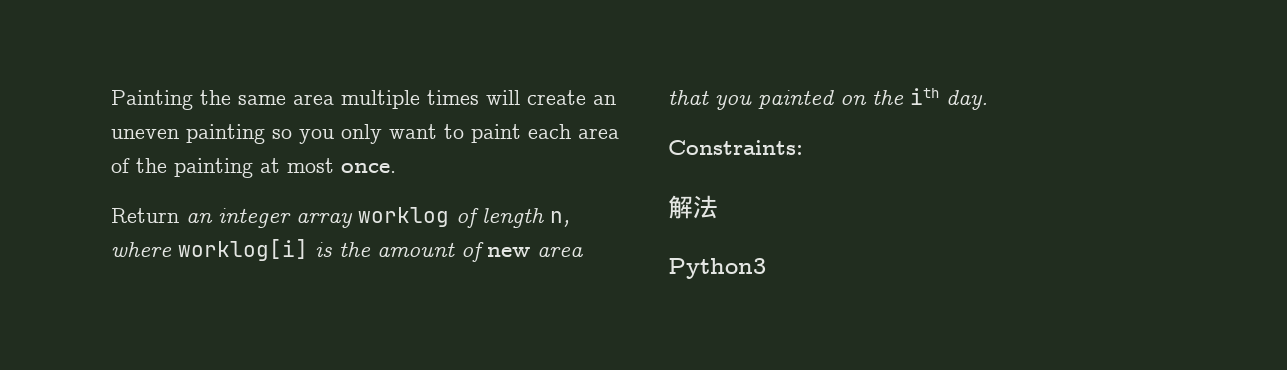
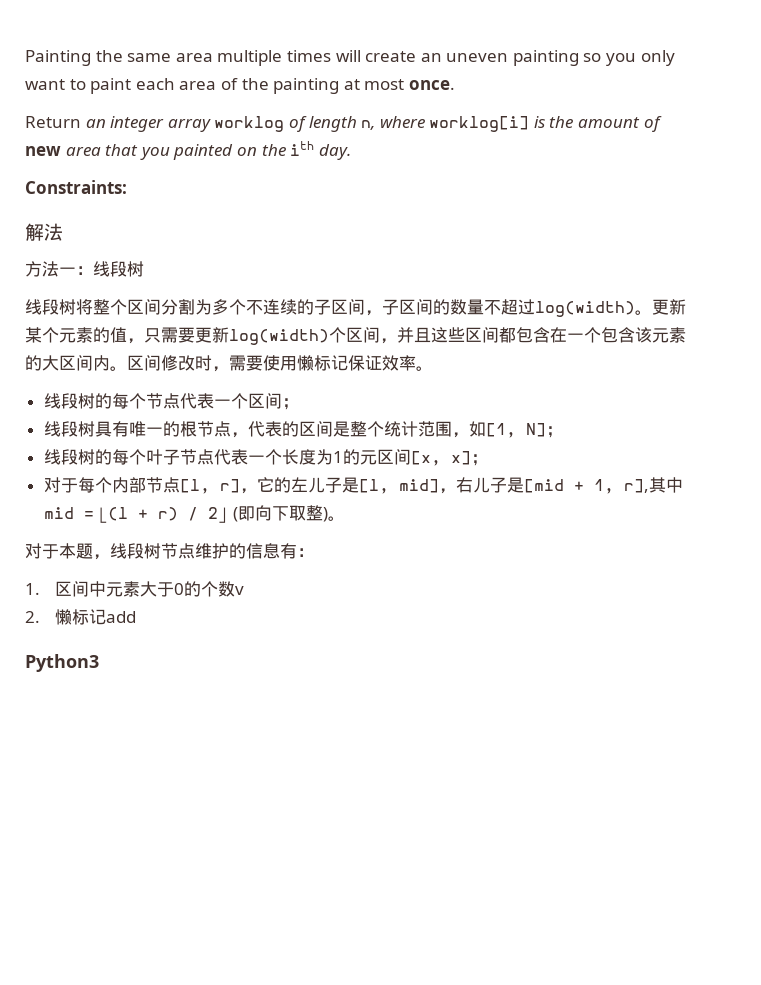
+ 方法一：线段树
+ 线段树将整个区间分割为多个不连续的子区间，子区间的数量不超过log(width)。更新某个元素的值，只需要更新log(width)个区间，并且这些区间都包含在一个包含该元素的大区间内。区间修改时，需要使用懒标记保证效率。
+ 线段树的每个节点代表一个区间；
+ 线段树具有唯一的根节点，代表的区间是整个统计范围，如[1, N]；
+ 线段树的每个叶子节点代表一个长度为1的元区间[x, x]；
+ 对于每个内部节点[l, r]，它的左儿子是[l, mid]，右儿子是[mid + 1, r],其中mid = ⌊(l + r) / 2⌋ (即向下取整)。
+ 对于本题，线段树节点维护的信息有：
+ 1.区间中元素大于0的个数v
+ 2.懒标记add

